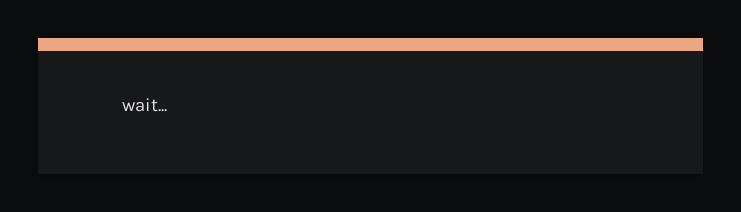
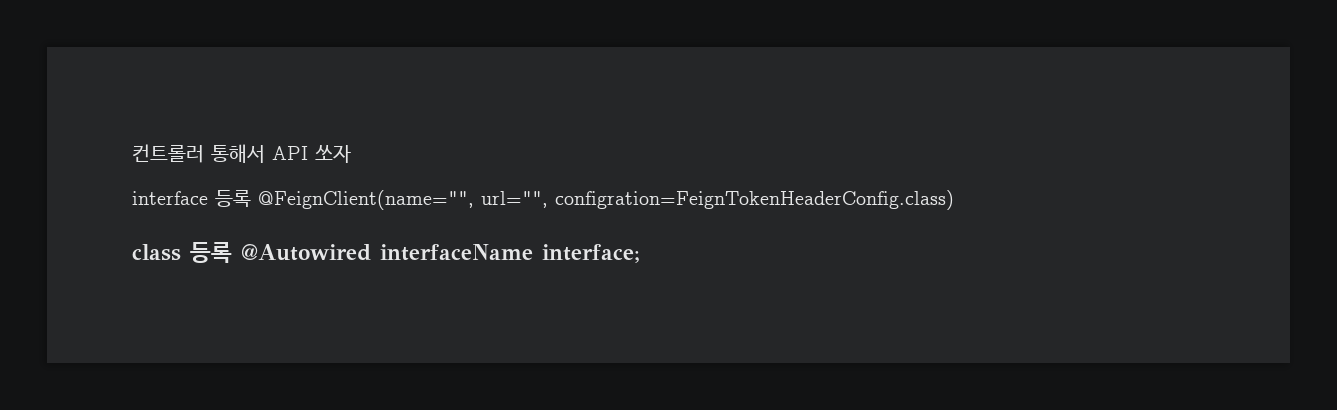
- wait...
+ 컨트롤러 통해서 API 쏘자
+ interface 등록 @FeignClient(name="", url="", configration=FeignTokenHeaderConfig.class)
+ class 등록 @Autowired interfaceName interface;

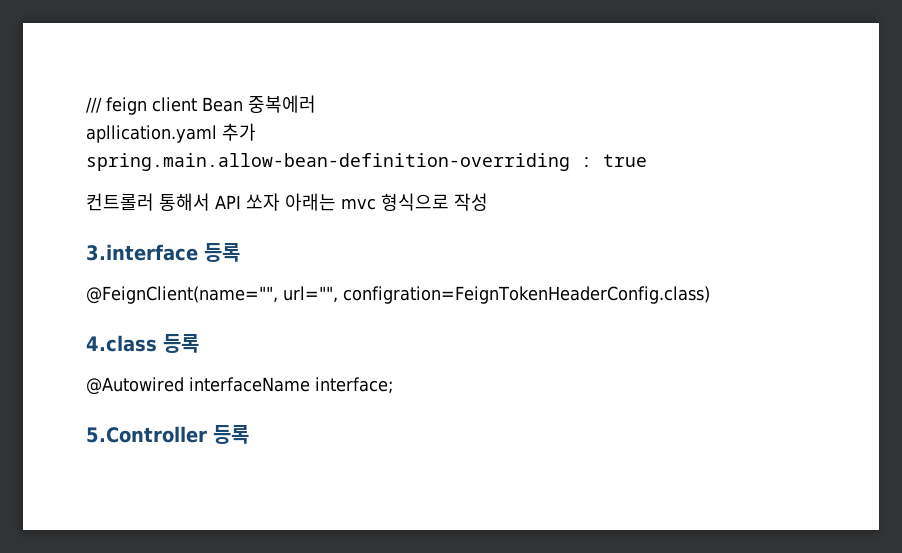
+ /// feign client Bean 중복에러
+ apllication.yaml 추가
+ spring.main.allow-bean-definition-overriding : true
- 컨트롤러 통해서 API 쏘자
- interface 등록 @FeignClient(name="", url="", configration=FeignTokenHeaderConfig.class)
+ 컨트롤러 통해서 API 쏘자 아래는 mvc 형식으로 작성
+ 3.interface 등록
+ @FeignClient(name="", url="", configration=FeignTokenHeaderConfig.class)
- class 등록 @Autowired interfaceName interface;
+ 4.class 등록
+ @Autowired interfaceName interface;
+ 5.Controller 등록

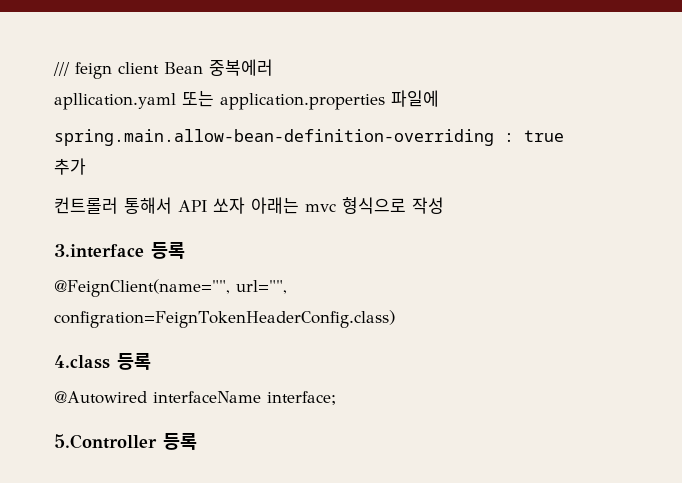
- apllication.yaml 추가
+ apllication.yaml 또는 application.properties 파일에
+ 추가

